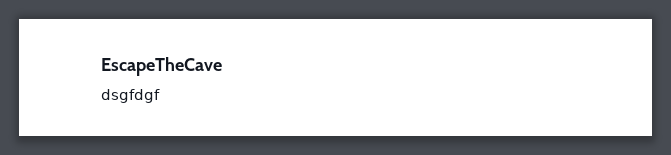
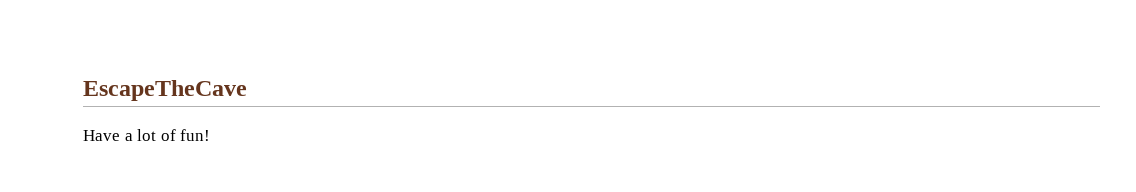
- dsgfdgf
+ Have a lot of fun!

